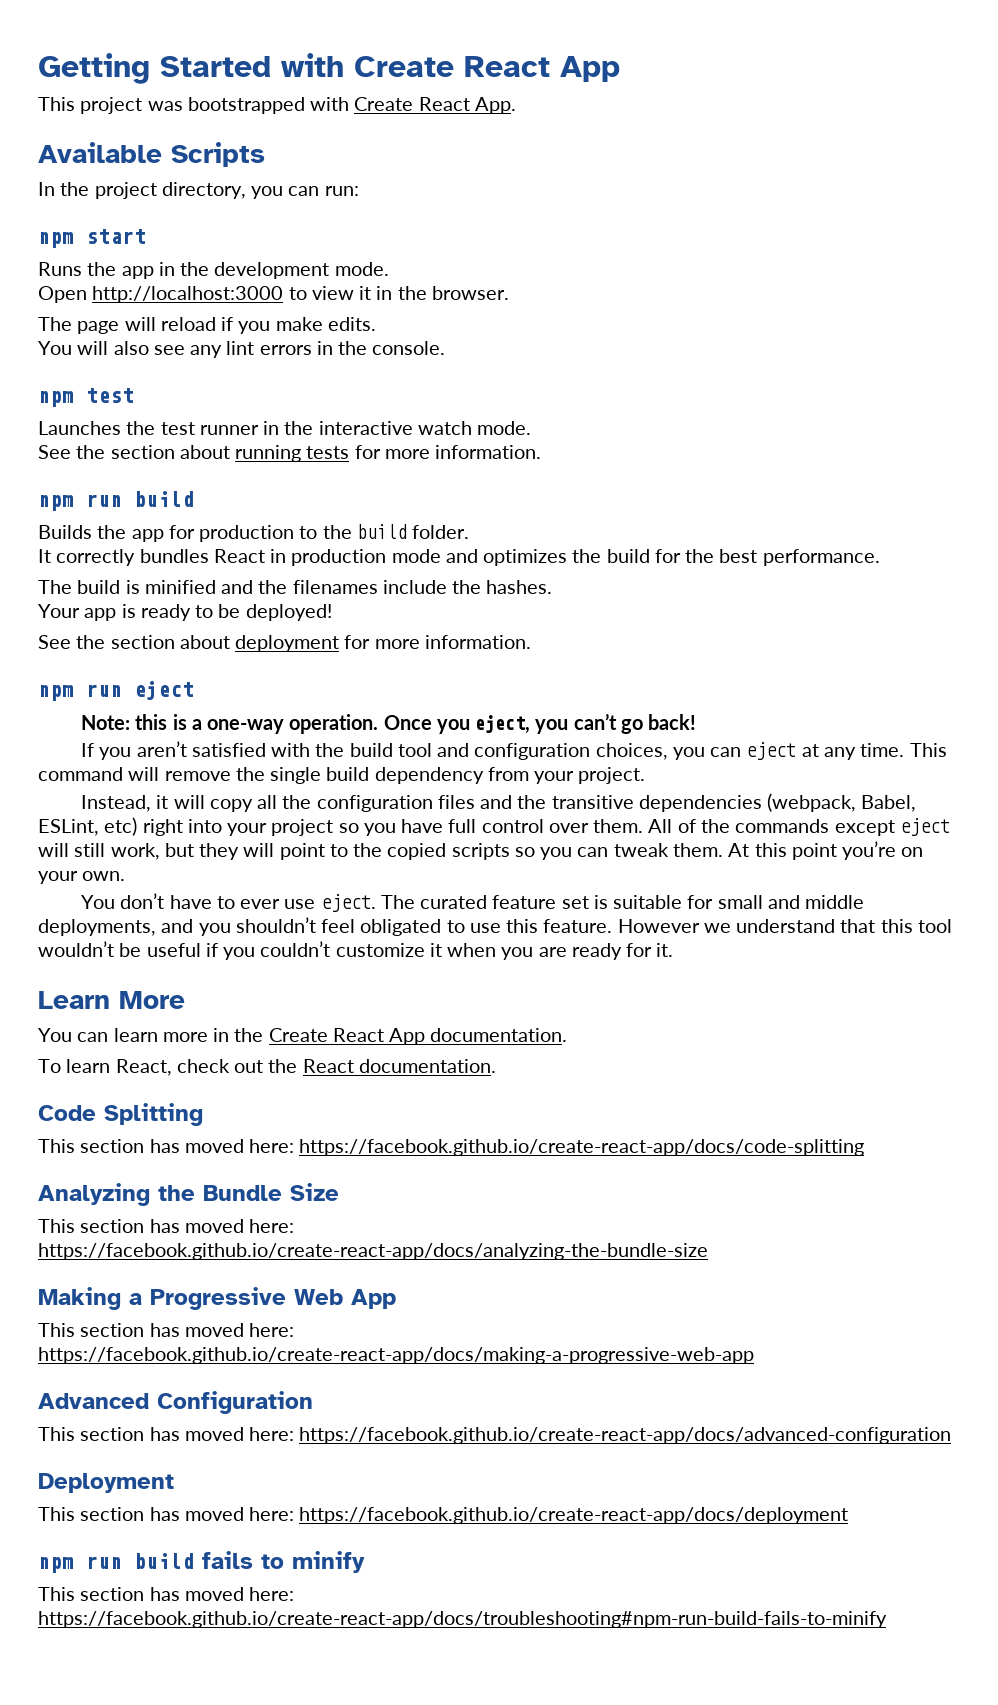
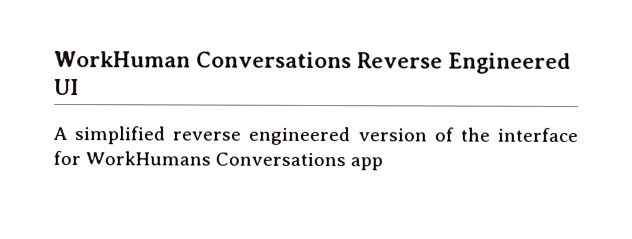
- Getting Started with Create React App
- This project was bootstrapped with Create React App.
- Available Scripts
- In the project directory, you can run:
- npm start
- Runs the app in the development mode.
- Open http://localhost:3000 to view it in the browser.
- The page will reload if you make edits.
- You will also see any lint errors in the console.
- npm test
- Launches the test runner in the interactive watch mode.
- See the section about running tests for more information.
- npm run build
- Builds the app for production to the build folder.
- It correctly bundles React in production mode and optimizes the build for the best performance.
- The build is minified and the filenames include the hashes.
- Your app is ready to be deployed!
- See the section about deployment for more information.
- npm run eject
- Note: this is a one-way operation. Once you eject, you can’t go back!
- If you aren’t satisfied with the build tool and configuration choices, you can eject at any time. This command will remove the single build dependency from your project.
- Instead, it will copy all the configuration files and the transitive dependencies (webpack, Babel, ESLint, etc) right into your project so you have full control over them. All of the commands except eject will still work, but they will point to the copied scripts so you can tweak them. At this point you’re on your own.
- You don’t have to ever use eject. The curated feature set is suitable for small and middle deployments, and you shouldn’t feel obligated to use this feature. However we understand that this tool wouldn’t be useful if you couldn’t customize it when you are ready for it.
- Learn More
- You can learn more in the Create React App documentation.
- To learn React, check out the React documentation.
- Code Splitting
- This section has moved here: https://facebook.github.io/create-react-app/docs/code-splitting
- Analyzing the Bundle Size
- This section has moved here: https://facebook.github.io/create-react-app/docs/analyzing-the-bundle-size
- Making a Progressive Web App
- This section has moved here: https://facebook.github.io/create-react-app/docs/making-a-progressive-web-app
- Advanced Configuration
- This section has moved here: https://facebook.github.io/create-react-app/docs/advanced-configuration
- Deployment
- This section has moved here: https://facebook.github.io/create-react-app/docs/deployment
- npm run build fails to minify
- This section has moved here: https://facebook.github.io/create-react-app/docs/troubleshooting#npm-run-build-fails-to-minify
+ WorkHuman Conversations Reverse Engineered UI
+ A simplified reverse engineered version of the interface for WorkHumans Conversations app

